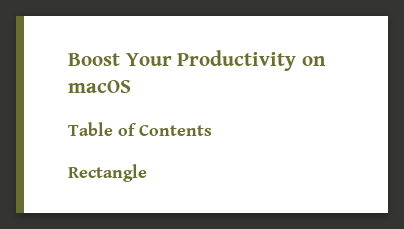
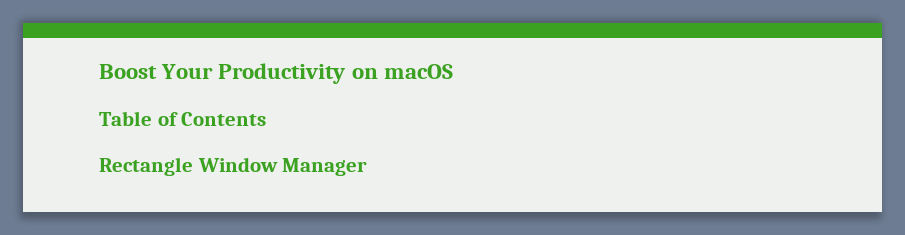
- Rectangle
+ Rectangle Window Manager

